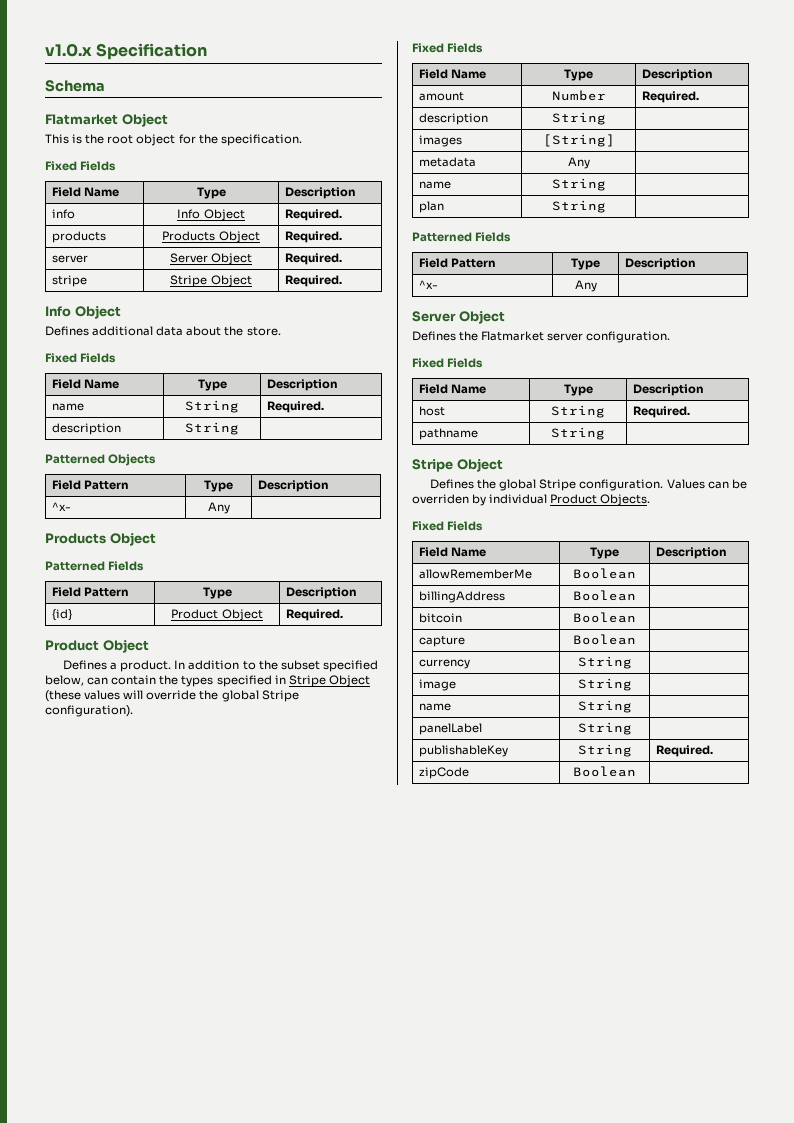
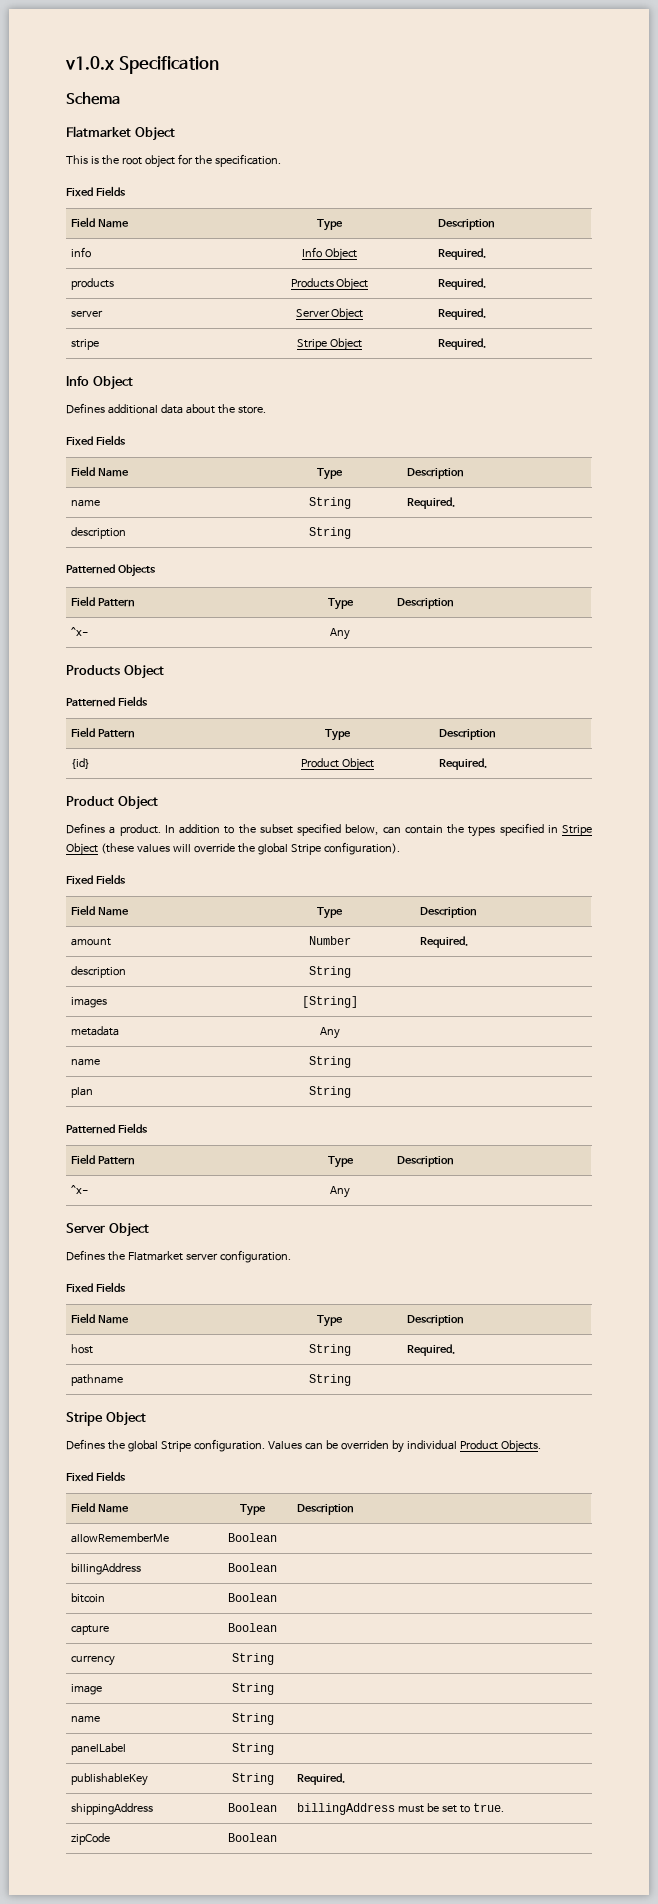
+ shippingAddress | Boolean | billingAddress must be set to true.

